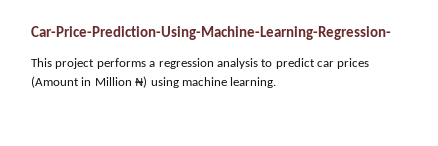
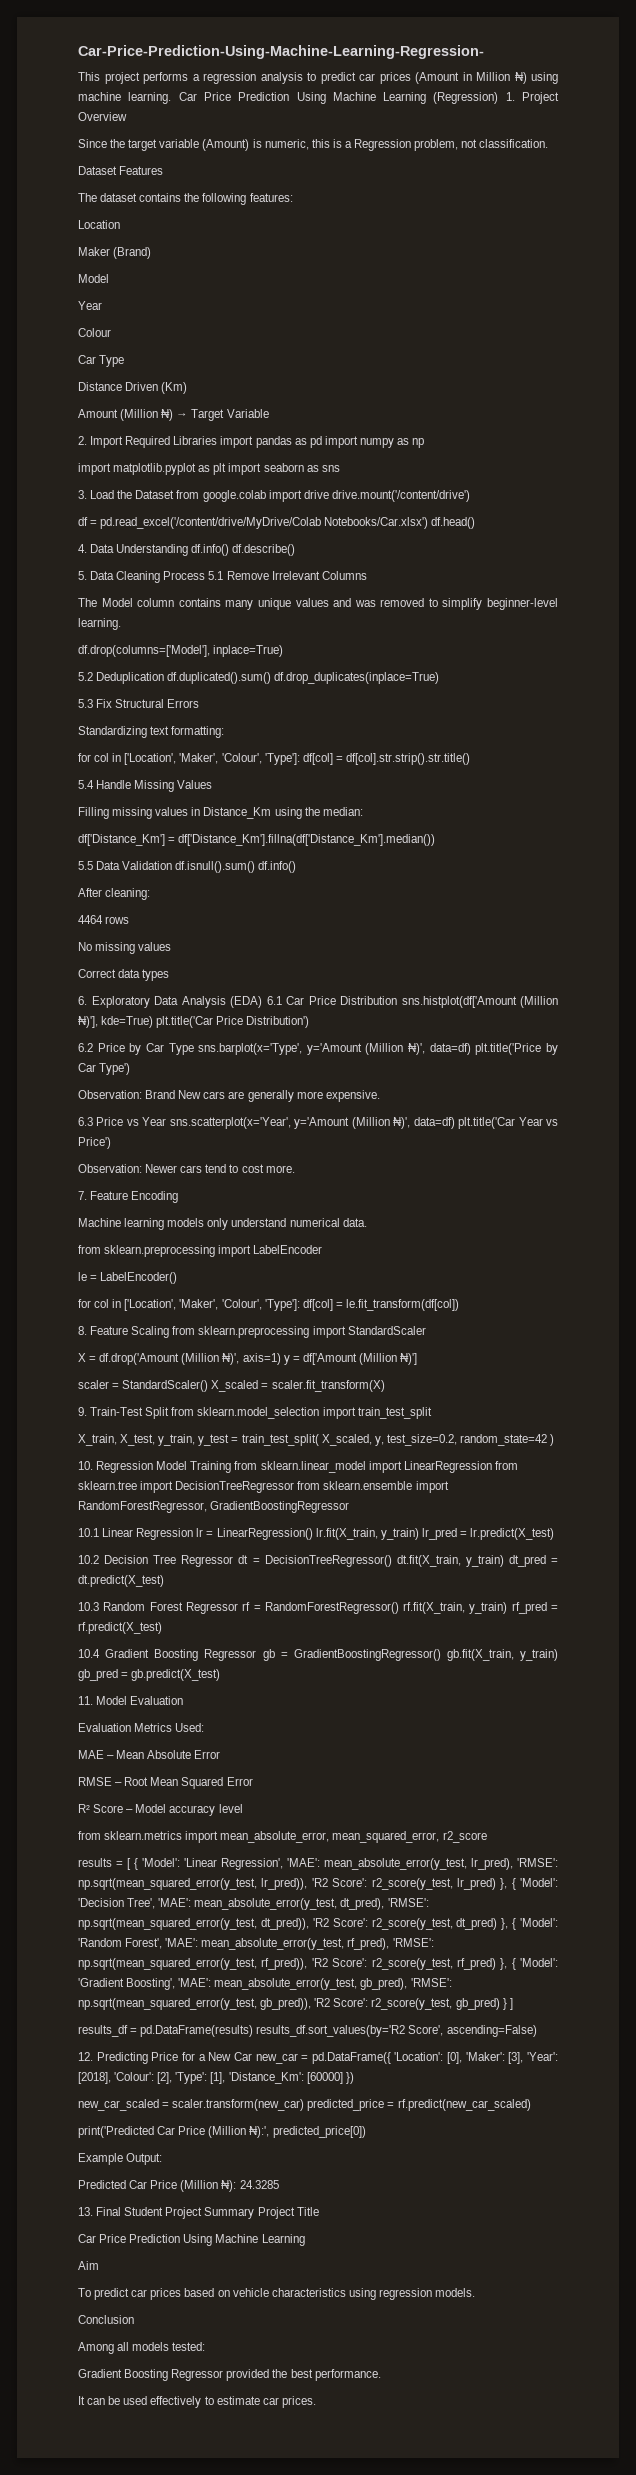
+ Car Price Prediction Using Machine Learning (Regression) 1. Project Overview
+ Since the target variable (Amount) is numeric, this is a Regression problem, not classification.
+ Dataset Features
+ The dataset contains the following features:
+ Location
+ Maker (Brand)
+ Model
+ Year
+ Colour
+ Car Type
+ Distance Driven (Km)
+ Amount (Million ₦) → Target Variable
+ 2. Import Required Libraries import pandas as pd import numpy as np
+ import matplotlib.pyplot as plt import seaborn as sns
+ 3. Load the Dataset from google.colab import drive drive.mount('/content/drive')
+ df = pd.read_excel('/content/drive/MyDrive/Colab Notebooks/Car.xlsx') df.head()
+ 4. Data Understanding df.info() df.describe()
+ 5. Data Cleaning Process 5.1 Remove Irrelevant Columns
+ The Model column contains many unique values and was removed to simplify beginner-level learning.
+ df.drop(columns=['Model'], inplace=True)
+ 5.2 Deduplication df.duplicated().sum() df.drop_duplicates(inplace=True)
+ 5.3 Fix Structural Errors
+ Standardizing text formatting:
+ for col in ['Location', 'Maker', 'Colour', 'Type']: df[col] = df[col].str.strip().str.title()
+ 5.4 Handle Missing Values
+ Filling missing values in Distance_Km using the median:
+ df['Distance_Km'] = df['Distance_Km'].fillna(df['Distance_Km'].median())
+ 5.5 Data Validation df.isnull().sum() df.info()
+ After cleaning:
+ 4464 rows
+ No missing values
+ Correct data types
+ 6. Exploratory Data Analysis (EDA) 6.1 Car Price Distribution sns.histplot(df['Amount (Million ₦)'], kde=True) plt.title('Car Price Distribution')
+ 6.2 Price by Car Type sns.barplot(x='Type', y='Amount (Million ₦)', data=df) plt.title('Price by Car Type')
+ Observation: Brand New cars are generally more expensive.
+ 6.3 Price vs Year sns.scatterplot(x='Year', y='Amount (Million ₦)', data=df) plt.title('Car Year vs Price')
+ Observation: Newer cars tend to cost more.
+ 7. Feature Encoding
+ Machine learning models only understand numerical data.
+ from sklearn.preprocessing import LabelEncoder
+ le = LabelEncoder()
+ for col in ['Location', 'Maker', 'Colour', 'Type']: df[col] = le.fit_transform(df[col])
+ 8. Feature Scaling from sklearn.preprocessing import StandardScaler
+ X = df.drop('Amount (Million ₦)', axis=1) y = df['Amount (Million ₦)']
+ scaler = StandardScaler() X_scaled = scaler.fit_transform(X)
+ 9. Train-Test Split from sklearn.model_selection import train_test_split
+ X_train, X_test, y_train, y_test = train_test_split( X_scaled, y, test_size=0.2, random_state=42 )
+ 10. Regression Model Training from sklearn.linear_model import LinearRegression from sklearn.tree import DecisionTreeRegressor from sklearn.ensemble import RandomForestRegressor, GradientBoostingRegressor
+ 10.1 Linear Regression lr = LinearRegression() lr.fit(X_train, y_train) lr_pred = lr.predict(X_test)
+ 10.2 Decision Tree Regressor dt = DecisionTreeRegressor() dt.fit(X_train, y_train) dt_pred = dt.predict(X_test)
+ 10.3 Random Forest Regressor rf = RandomForestRegressor() rf.fit(X_train, y_train) rf_pred = rf.predict(X_test)
+ 10.4 Gradient Boosting Regressor gb = GradientBoostingRegressor() gb.fit(X_train, y_train) gb_pred = gb.predict(X_test)
+ 11. Model Evaluation
+ Evaluation Metrics Used:
+ MAE – Mean Absolute Error
+ RMSE – Root Mean Squared Error
+ R² Score – Model accuracy level
+ from sklearn.metrics import mean_absolute_error, mean_squared_error, r2_score
+ results = [ { 'Model': 'Linear Regression', 'MAE': mean_absolute_error(y_test, lr_pred), 'RMSE': np.sqrt(mean_squared_error(y_test, lr_pred)), 'R2 Score': r2_score(y_test, lr_pred) }, { 'Model': 'Decision Tree', 'MAE': mean_absolute_error(y_test, dt_pred), 'RMSE': np.sqrt(mean_squared_error(y_test, dt_pred)), 'R2 Score': r2_score(y_test, dt_pred) }, { 'Model': 'Random Forest', 'MAE': mean_absolute_error(y_test, rf_pred), 'RMSE': np.sqrt(mean_squared_error(y_test, rf_pred)), 'R2 Score': r2_score(y_test, rf_pred) }, { 'Model': 'Gradient Boosting', 'MAE': mean_absolute_error(y_test, gb_pred), 'RMSE': np.sqrt(mean_squared_error(y_test, gb_pred)), 'R2 Score': r2_score(y_test, gb_pred) } ]
+ results_df = pd.DataFrame(results) results_df.sort_values(by='R2 Score', ascending=False)
+ 12. Predicting Price for a New Car new_car = pd.DataFrame({ 'Location': [0], 'Maker': [3], 'Year': [2018], 'Colour': [2], 'Type': [1], 'Distance_Km': [60000] })
+ new_car_scaled = scaler.transform(new_car) predicted_price = rf.predict(new_car_scaled)
+ print('Predicted Car Price (Million ₦):', predicted_price[0])
+ Example Output:
+ Predicted Car Price (Million ₦): 24.3285
+ 13. Final Student Project Summary Project Title
+ Car Price Prediction Using Machine Learning
+ Aim
+ To predict car prices based on vehicle characteristics using regression models.
+ Conclusion
+ Among all models tested:
+ Gradient Boosting Regressor provided the best performance.
+ It can be used effectively to estimate car prices.

